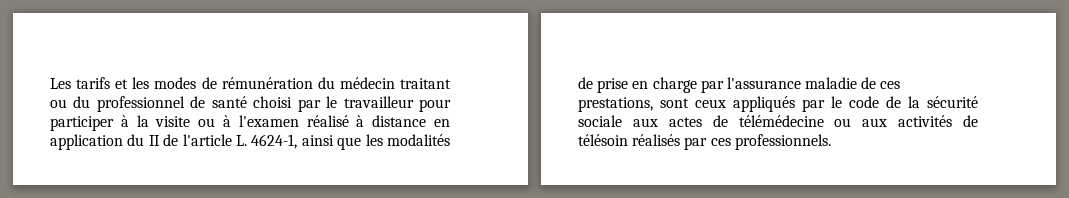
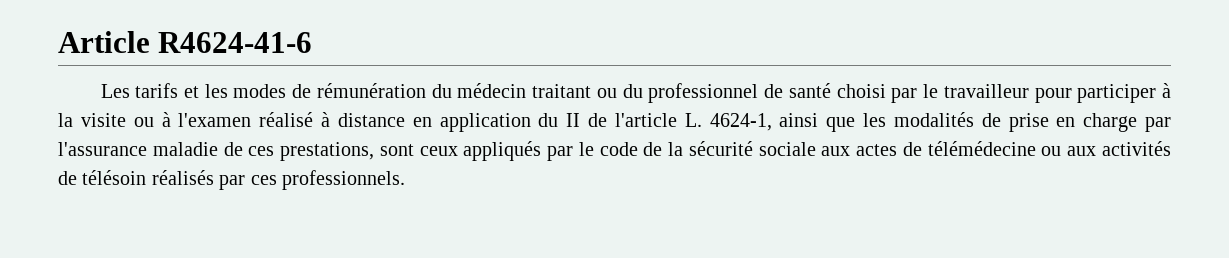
+ Article R4624-41-6

